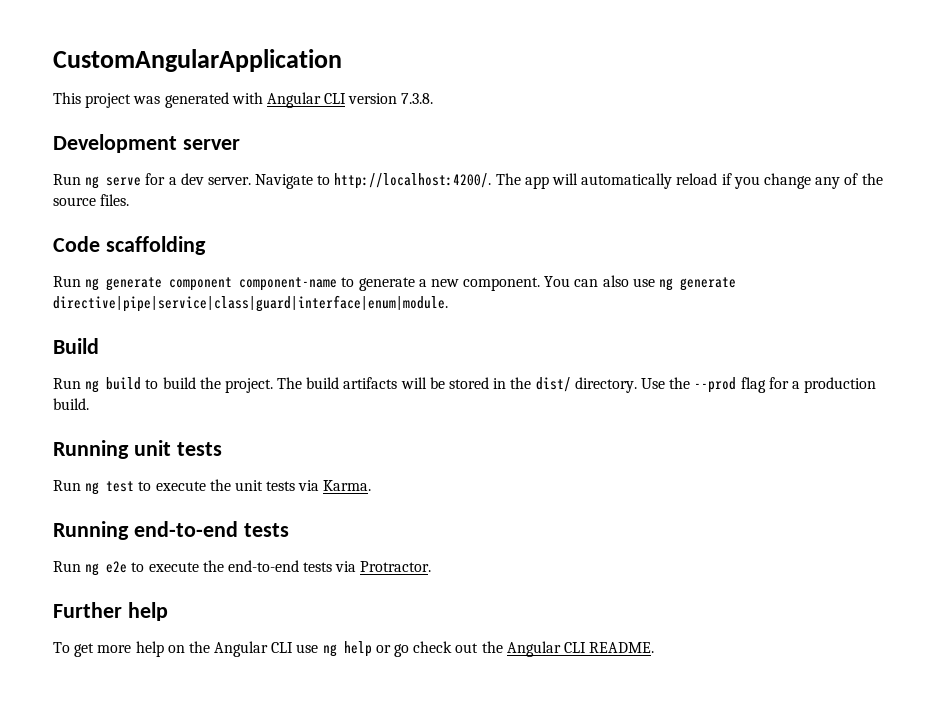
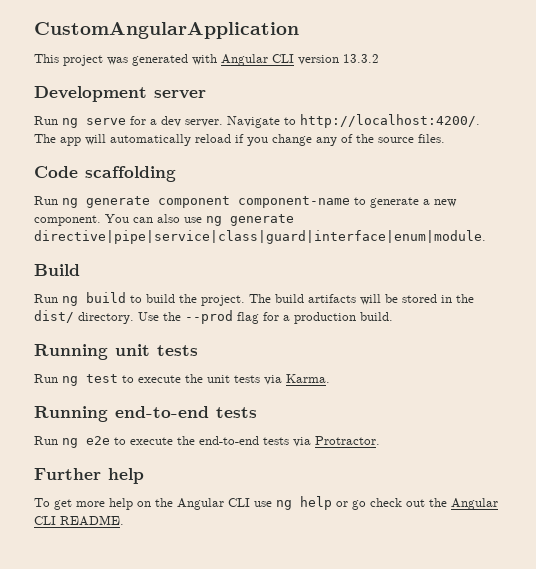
- This project was generated with Angular CLI version 7.3.8.
+ This project was generated with Angular CLI version 13.3.2

